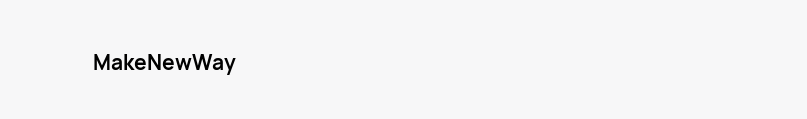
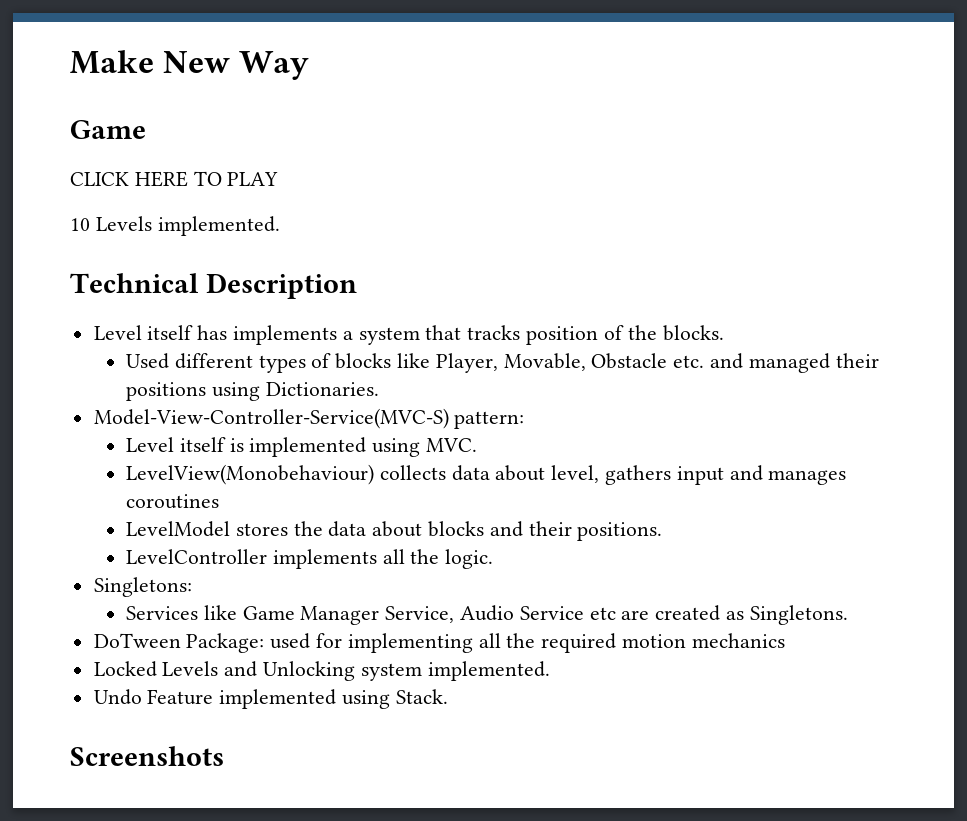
- MakeNewWay
+ Make New Way
+ Game
+ CLICK HERE TO PLAY
+ 10 Levels implemented.
+ Technical Description
+ Level itself has implements a system that tracks position of the blocks.
+ Used different types of blocks like Player, Movable, Obstacle etc. and managed their positions using Dictionaries.
+ Model-View-Controller-Service(MVC-S) pattern:
+ Level itself is implemented using MVC.
+ LevelView(Monobehaviour) collects data about level, gathers input and manages coroutines
+ LevelModel stores the data about blocks and their positions.
+ LevelController implements all the logic.
+ Singletons:
+ Services like Game Manager Service, Audio Service etc are created as Singletons.
+ DoTween Package: used for implementing all the required motion mechanics
+ Locked Levels and Unlocking system implemented.
+ Undo Feature implemented using Stack.
+ Screenshots

